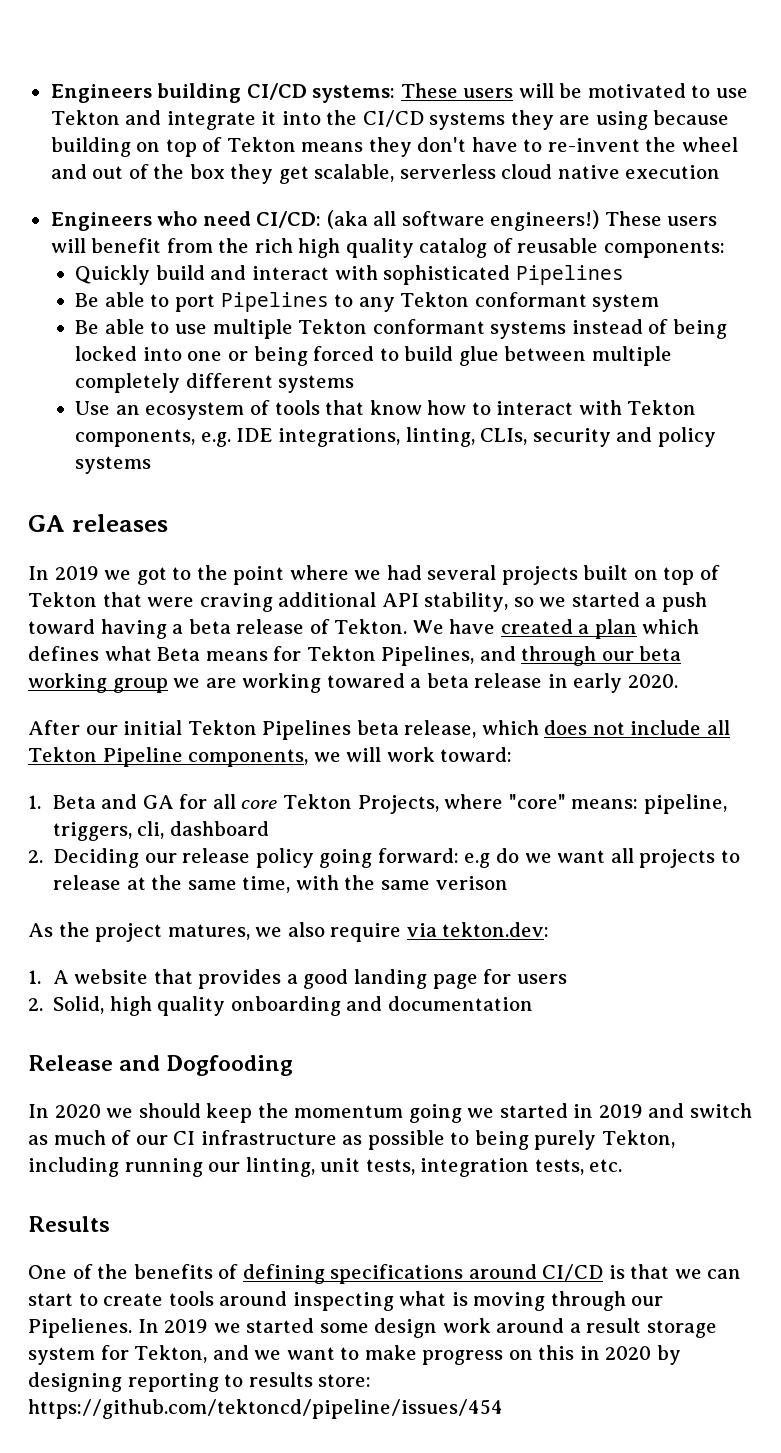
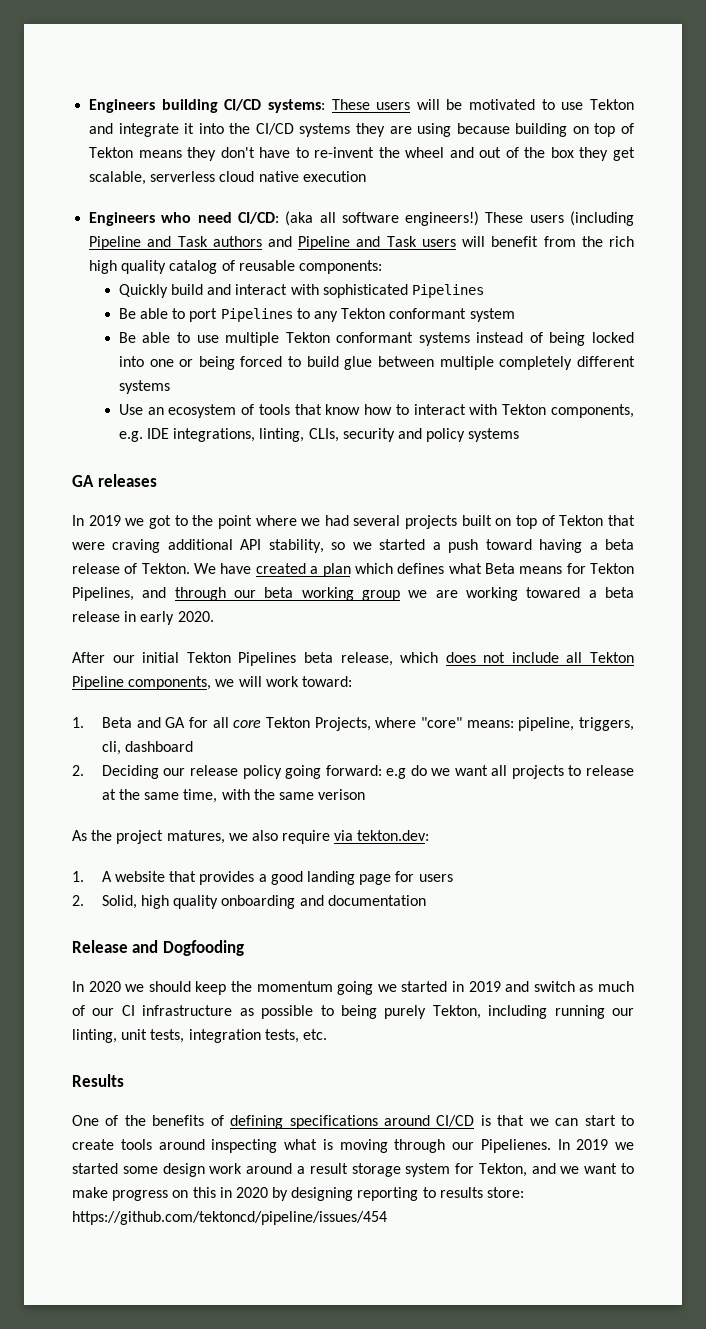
- These users will benefit from the rich high quality catalog of reusable components:
+ These users (including Pipeline and Task authors and Pipeline and Task users will benefit from the rich high quality catalog of reusable components:

